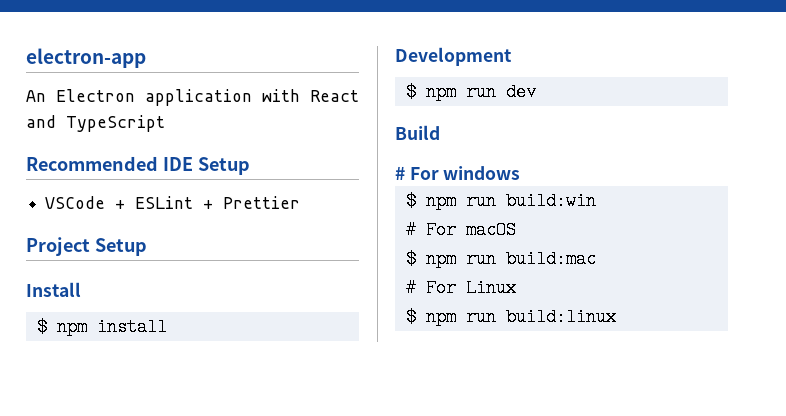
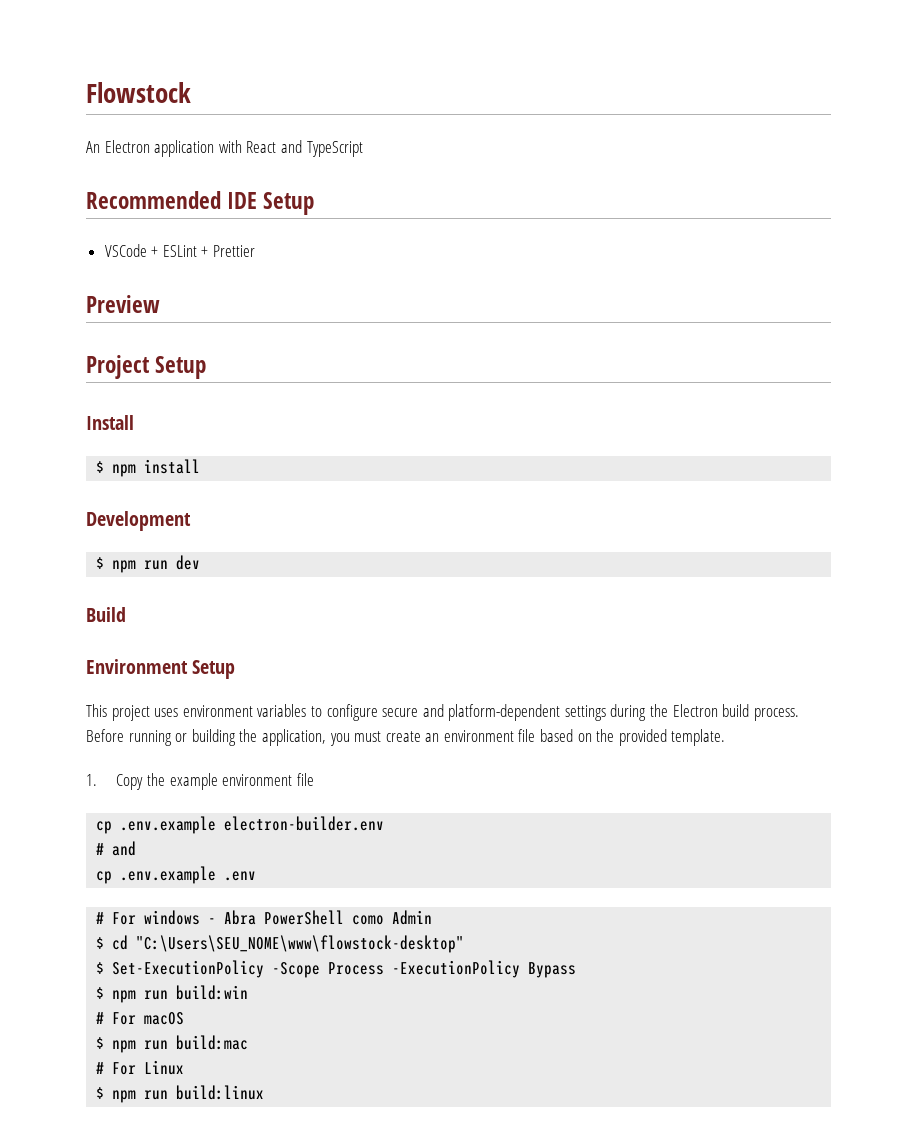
- electron-app
+ Flowstock
+ Preview
- # For windows
+ Environment Setup
+ This project uses environment variables to configure secure and platform-dependent settings during the Electron build process. Before running or building the application, you must create an environment file based on the provided template.
+ 1. Copy the example environment file
+ cp .env.example electron-builder.env
+ # and
+ cp .env.example .env
+ # For windows - Abra PowerShell como Admin
+ $ cd "C:\Users\SEU_NOME\www\flowstock-desktop"
+ $ Set-ExecutionPolicy -Scope Process -ExecutionPolicy Bypass

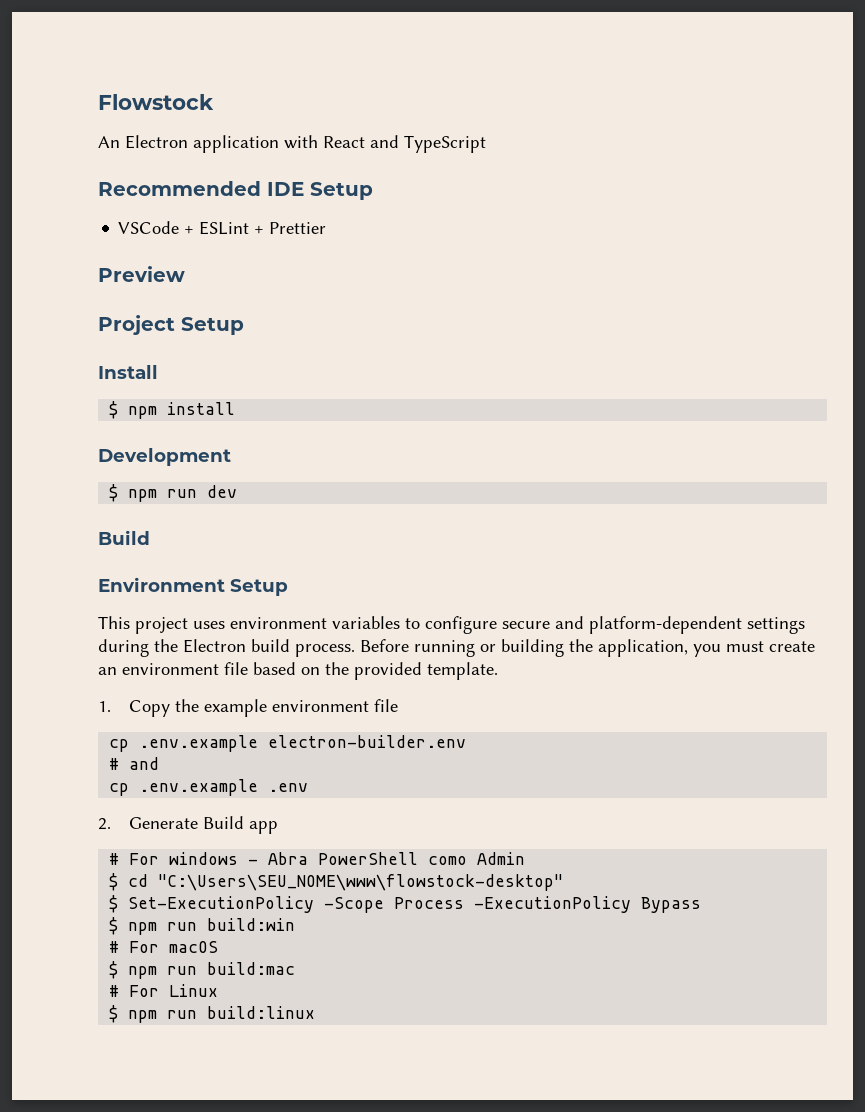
+ 2. Generate Build app

